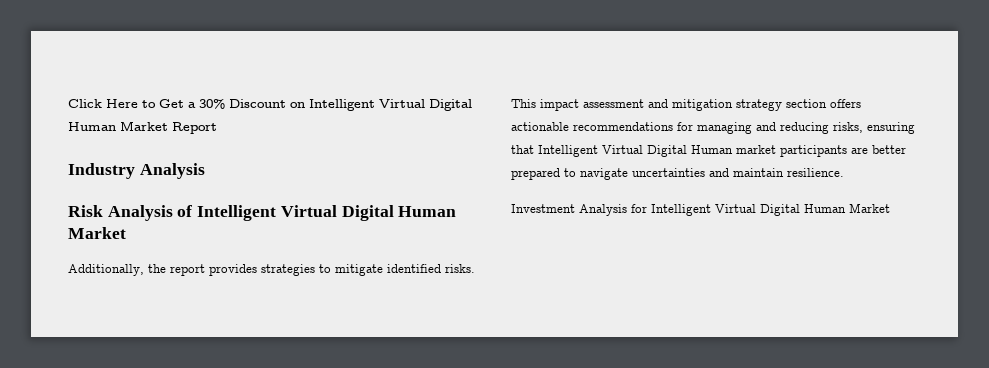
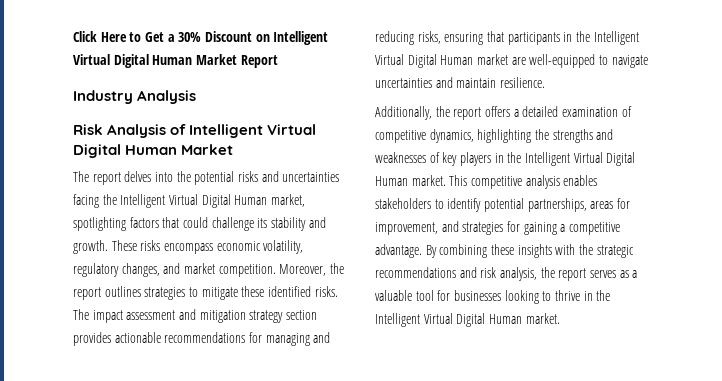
- Additionally, the report provides strategies to mitigate identified risks.
+ The report delves into the potential risks and uncertainties facing the Intelligent Virtual Digital Human market, spotlighting factors that could challenge its stability and growth. These risks encompass economic volatility, regulatory changes, and market competition. Moreover, the report outlines strategies to mitigate these identified risks.
- This impact assessment and mitigation strategy section offers actionable recommendations for managing and reducing risks, ensuring that Intelligent Virtual Digital Human market participants are better prepared to navigate uncertainties and maintain resilience.
+ The impact assessment and mitigation strategy section provides actionable recommendations for managing and reducing risks, ensuring that participants in the Intelligent Virtual Digital Human market are well-equipped to navigate uncertainties and maintain resilience.
- Investment Analysis for Intelligent Virtual Digital Human Market
+ Additionally, the report offers a detailed examination of competitive dynamics, highlighting the strengths and weaknesses of key players in the Intelligent Virtual Digital Human market. This competitive analysis enables stakeholders to identify potential partnerships, areas for improvement, and strategies for gaining a competitive advantage. By combining these insights with the strategic recommendations and risk analysis, the report serves as a valuable tool for businesses looking to thrive in the Intelligent Virtual Digital Human market.

